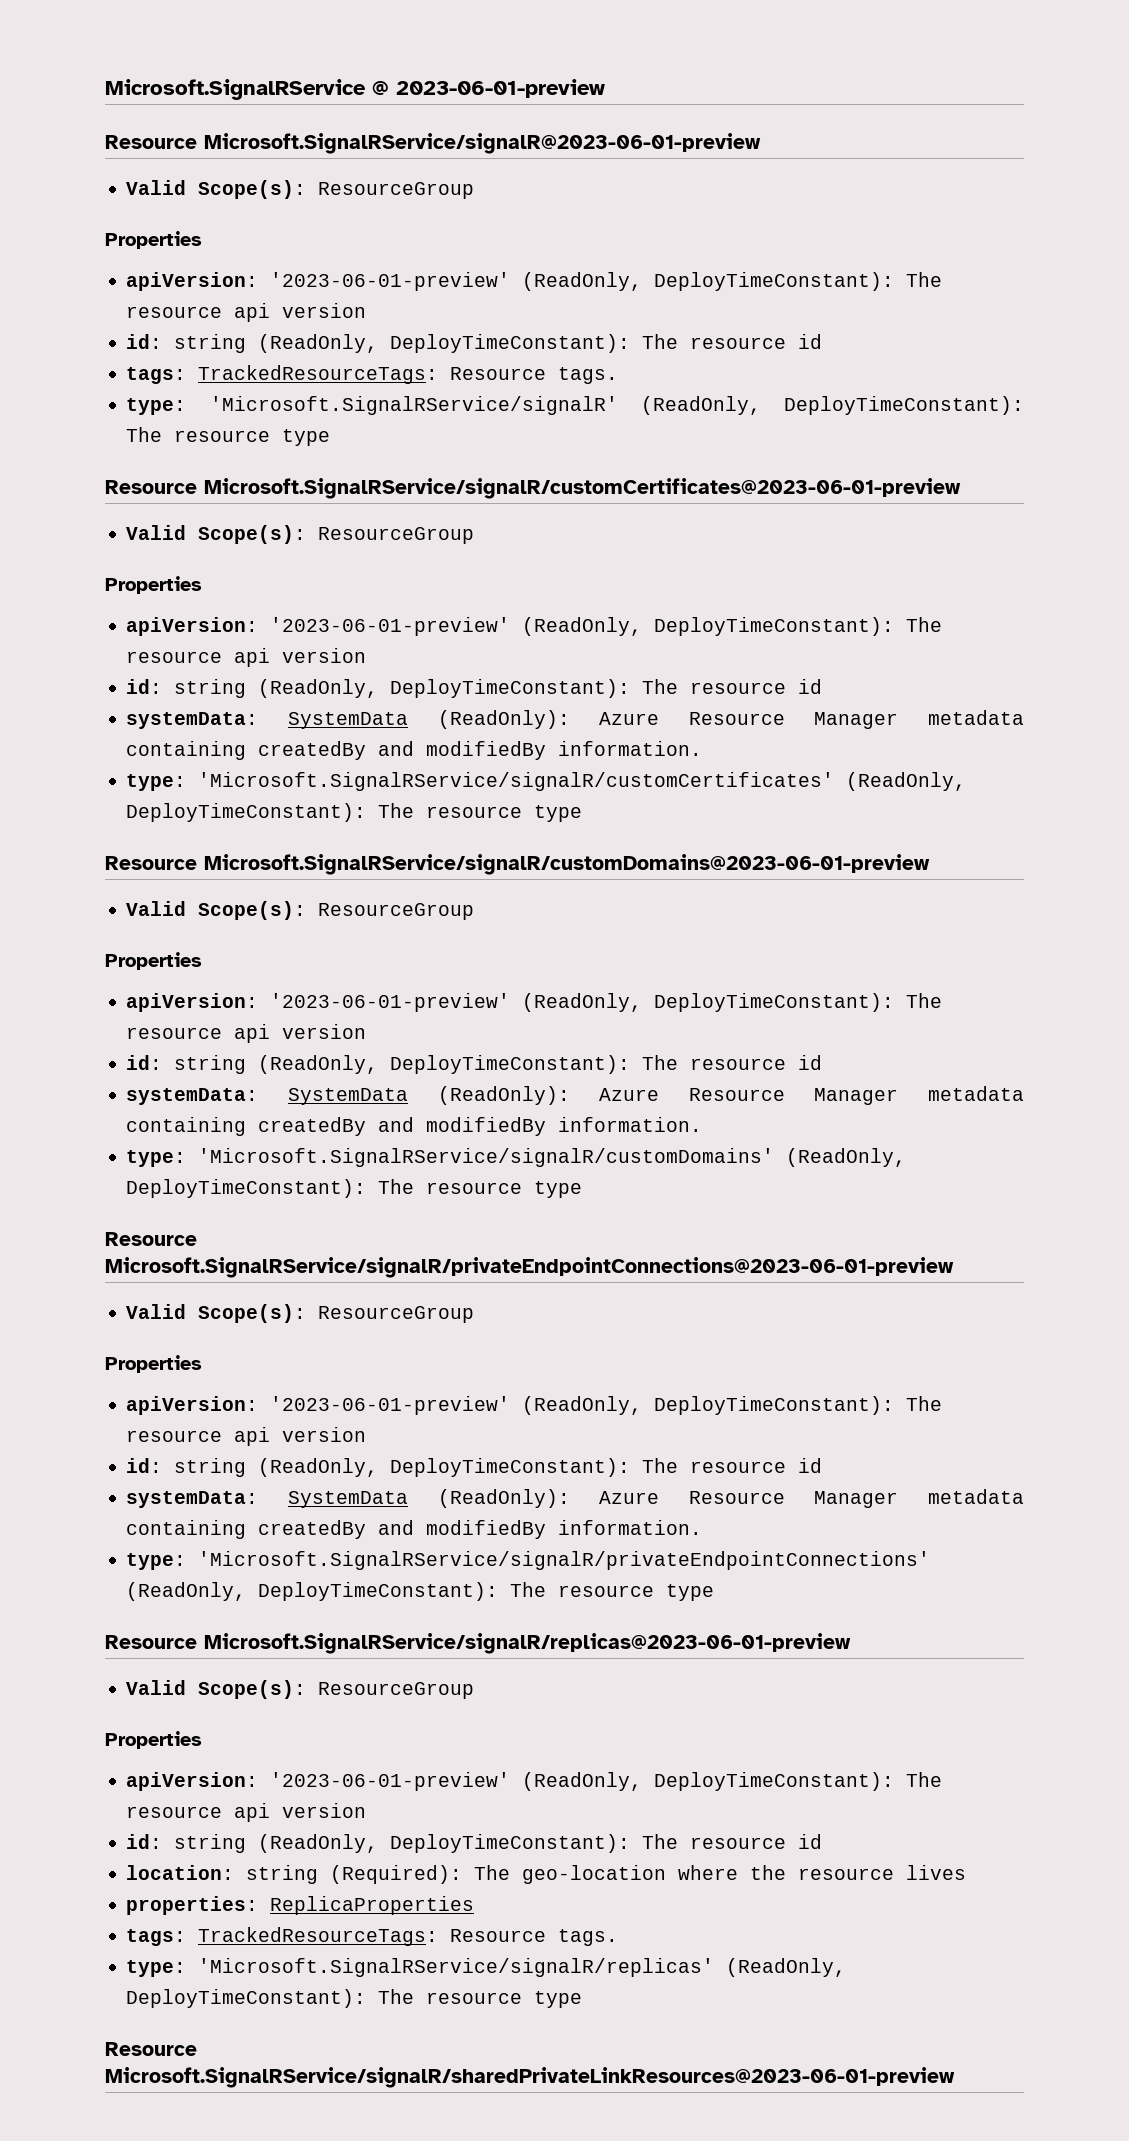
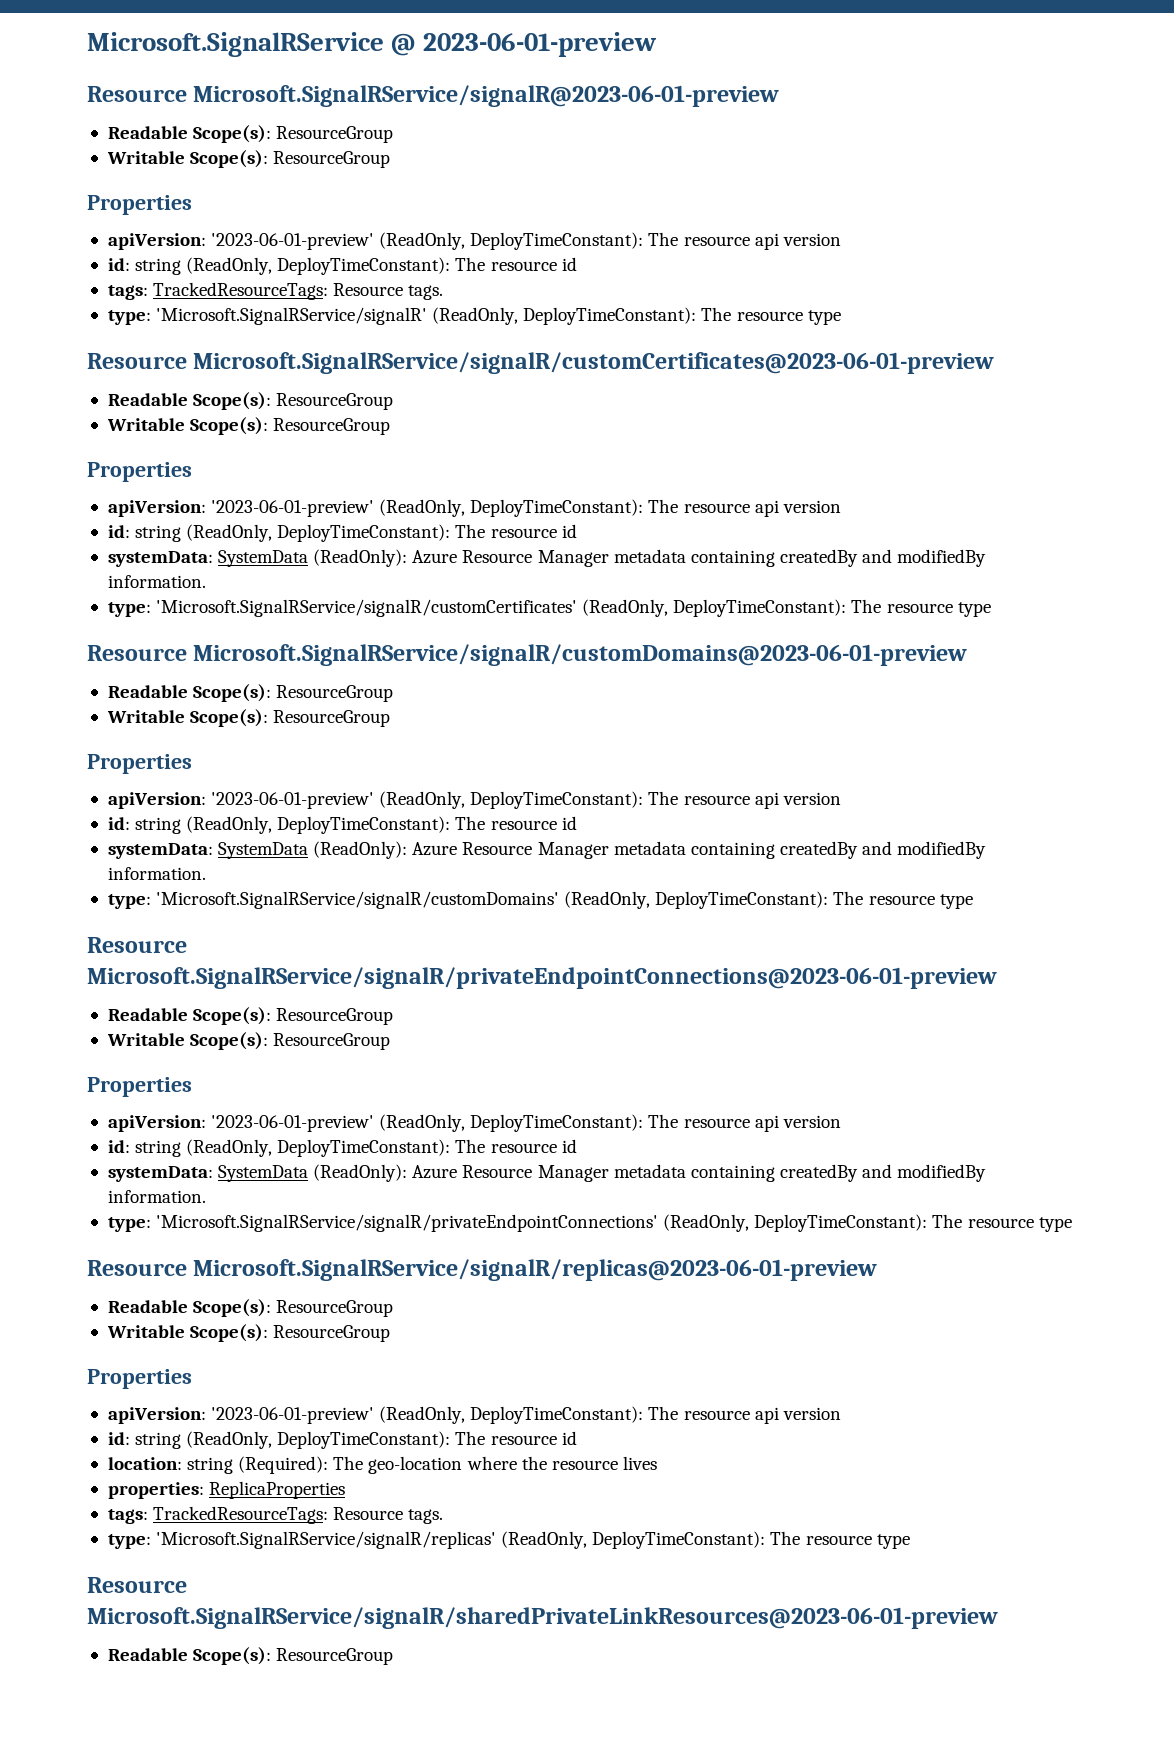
  Resource Microsoft.SignalRService/signalR@2023-06-01-preview
- Valid Scope(s): ResourceGroup
+ Readable Scope(s): ResourceGroup
+ Writable Scope(s): ResourceGroup
  Resource Microsoft.SignalRService/signalR/customCertificates@2023-06-01-preview
- Valid Scope(s): ResourceGroup
+ Readable Scope(s): ResourceGroup
+ Writable Scope(s): ResourceGroup
  Resource Microsoft.SignalRService/signalR/customDomains@2023-06-01-preview
- Valid Scope(s): ResourceGroup
+ Readable Scope(s): ResourceGroup
+ Writable Scope(s): ResourceGroup
  Resource Microsoft.SignalRService/signalR/privateEndpointConnections@2023-06-01-preview
- Valid Scope(s): ResourceGroup
+ Readable Scope(s): ResourceGroup
+ Writable Scope(s): ResourceGroup
  Resource Microsoft.SignalRService/signalR/replicas@2023-06-01-preview
- Valid Scope(s): ResourceGroup
+ Readable Scope(s): ResourceGroup
+ Writable Scope(s): ResourceGroup
  Resource Microsoft.SignalRService/signalR/sharedPrivateLinkResources@2023-06-01-preview
+ Readable Scope(s): ResourceGroup

